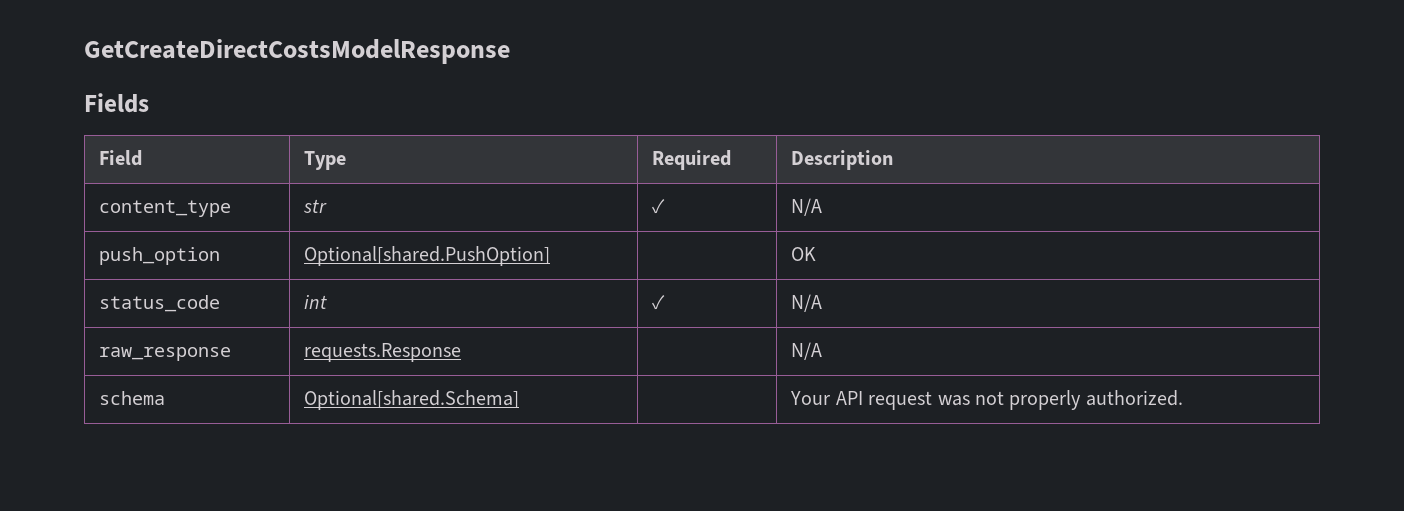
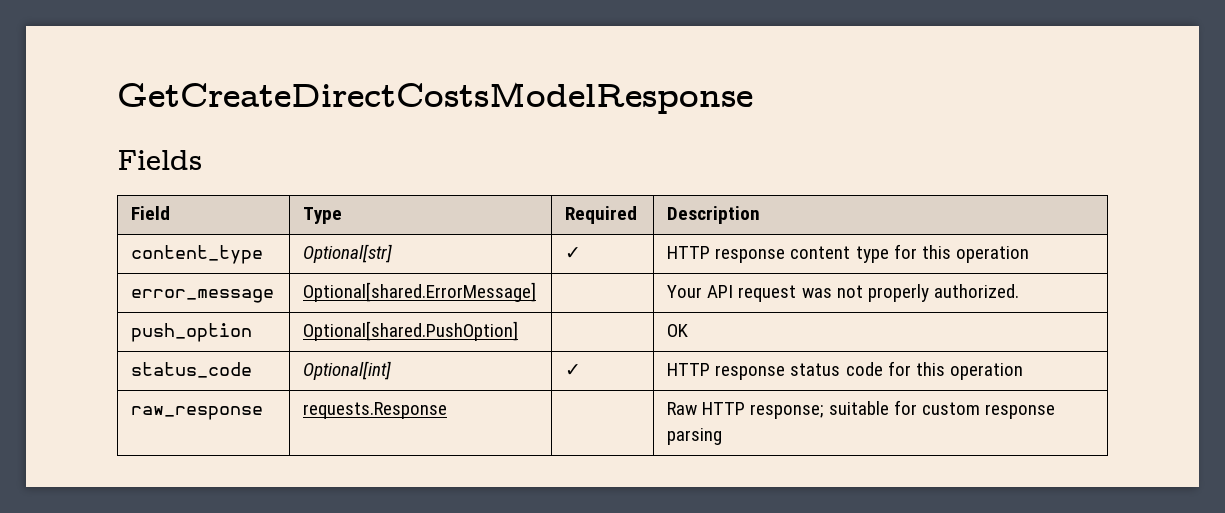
- content_type | str | ✓ | N/A
+ content_type | Optional[str] | ✓ | HTTP response content type for this operation
+ error_message | Optional[shared.ErrorMessage] | | Your API request was not properly authorized.
- status_code | int | ✓ | N/A
- raw_response | requests.Response | | N/A
- schema | Optional[shared.Schema] | | Your API request was not properly authorized.
+ status_code | Optional[int] | ✓ | HTTP response status code for this operation
+ raw_response | requests.Response | | Raw HTTP response; suitable for custom response parsing

